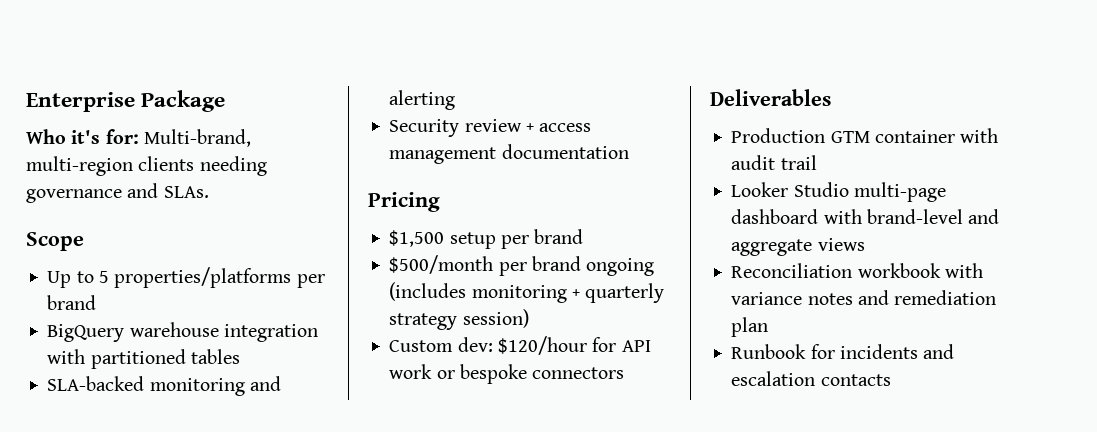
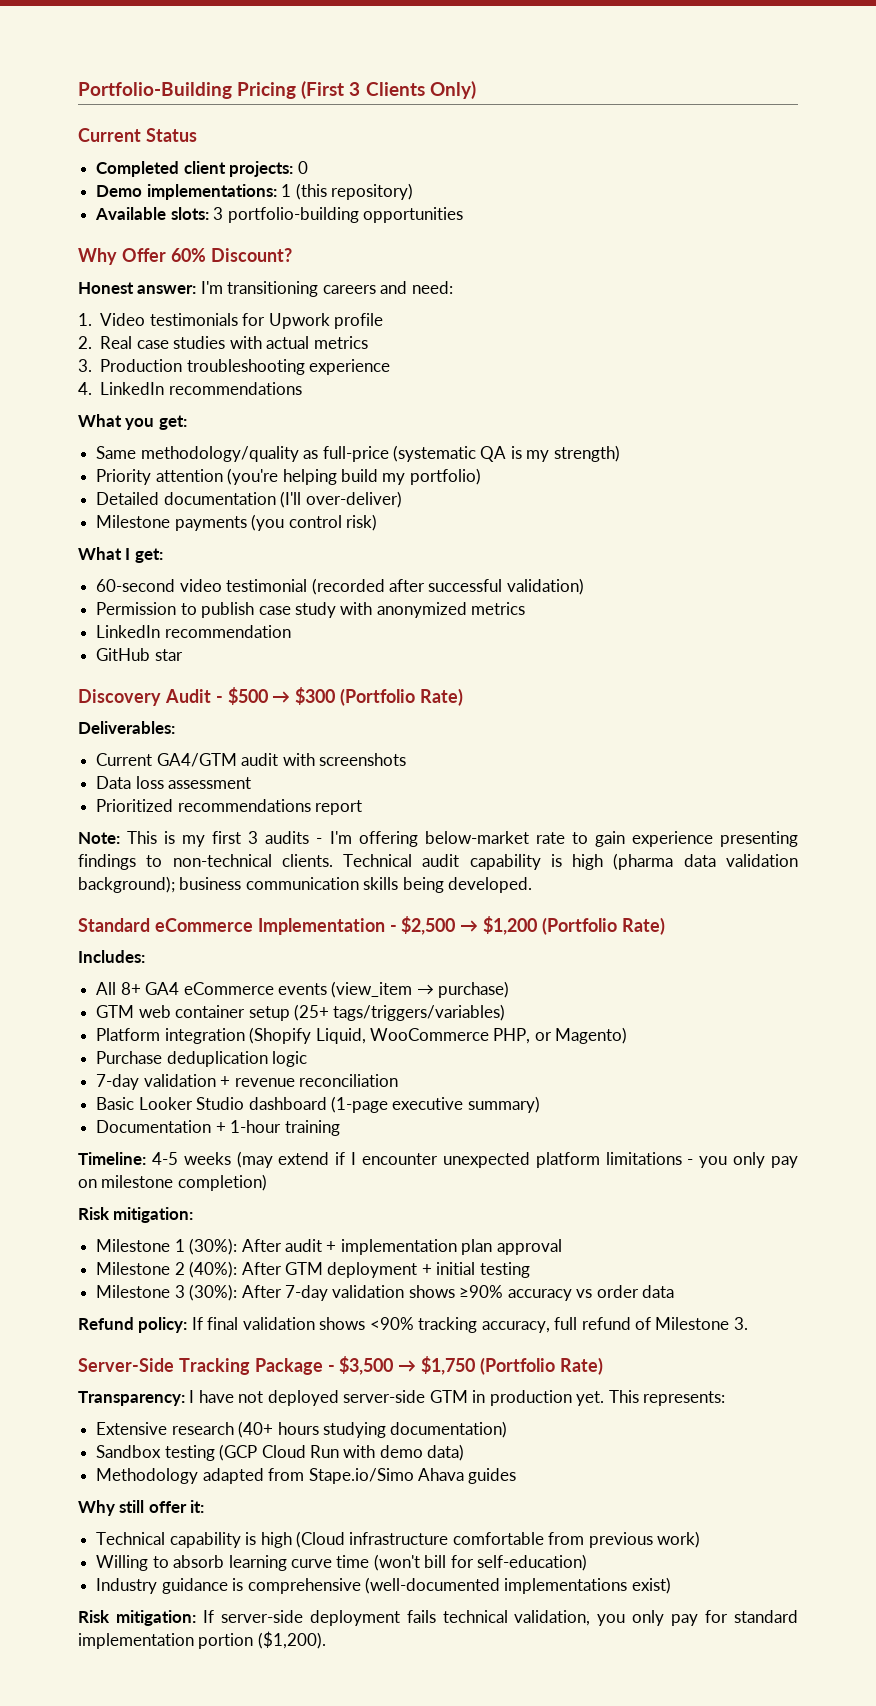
- Enterprise Package
- Who it's for: Multi-brand, multi-region clients needing governance and SLAs.
- Scope
- Up to 5 properties/platforms per brand
- BigQuery warehouse integration with partitioned tables
- SLA-backed monitoring and alerting
- Security review + access management documentation
- Pricing
- $1,500 setup per brand
- $500/month per brand ongoing (includes monitoring + quarterly strategy session)
- Custom dev: $120/hour for API work or bespoke connectors
- Deliverables
- Production GTM container with audit trail
- Looker Studio multi-page dashboard with brand-level and aggregate views
- Reconciliation workbook with variance notes and remediation plan
- Runbook for incidents and escalation contacts
+ Portfolio-Building Pricing (First 3 Clients Only)
+ Current Status
+ Completed client projects: 0
+ Demo implementations: 1 (this repository)
+ Available slots: 3 portfolio-building opportunities
+ Why Offer 60% Discount?
+ Honest answer: I'm transitioning careers and need:
+ 1. Video testimonials for Upwork profile
+ 2. Real case studies with actual metrics
+ 3. Production troubleshooting experience
+ 4. LinkedIn recommendations
+ What you get:
+ Same methodology/quality as full-price (systematic QA is my strength)
+ Priority attention (you're helping build my portfolio)
+ Detailed documentation (I'll over-deliver)
+ Milestone payments (you control risk)
+ What I get:
+ 60-second video testimonial (recorded after successful validation)
+ Permission to publish case study with anonymized metrics
+ LinkedIn recommendation
+ GitHub star
+ Discovery Audit - $500 → $300 (Portfolio Rate)
+ Deliverables:
+ Current GA4/GTM audit with screenshots
+ Data loss assessment
+ Prioritized recommendations report
+ Note: This is my first 3 audits - I'm offering below-market rate to gain experience presenting findings to non-technical clients. Technical audit capability is high (pharma data validation background); business communication skills being developed.
+ Standard eCommerce Implementation - $2,500 → $1,200 (Portfolio Rate)
+ Includes:
+ All 8+ GA4 eCommerce events (view_item → purchase)
+ GTM web container setup (25+ tags/triggers/variables)
+ Platform integration (Shopify Liquid, WooCommerce PHP, or Magento)
+ Purchase deduplication logic
+ 7-day validation + revenue reconciliation
+ Basic Looker Studio dashboard (1-page executive summary)
+ Documentation + 1-hour training
+ Timeline: 4-5 weeks (may extend if I encounter unexpected platform limitations - you only pay on milestone completion)
+ Risk mitigation:
+ Milestone 1 (30%): After audit + implementation plan approval
+ Milestone 2 (40%): After GTM deployment + initial testing
+ Milestone 3 (30%): After 7-day validation shows ≥90% accuracy vs order data
+ Refund policy: If final validation shows <90% tracking accuracy, full refund of Milestone 3.
+ Server-Side Tracking Package - $3,500 → $1,750 (Portfolio Rate)
+ Transparency: I have not deployed server-side GTM in production yet. This represents:
+ Extensive research (40+ hours studying documentation)
+ Sandbox testing (GCP Cloud Run with demo data)
+ Methodology adapted from Stape.io/Simo Ahava guides
+ Why still offer it:
+ Technical capability is high (Cloud infrastructure comfortable from previous work)
+ Willing to absorb learning curve time (won't bill for self-education)
+ Industry guidance is comprehensive (well-documented implementations exist)
+ Risk mitigation: If server-side deployment fails technical validation, you only pay for standard implementation portion ($1,200).

